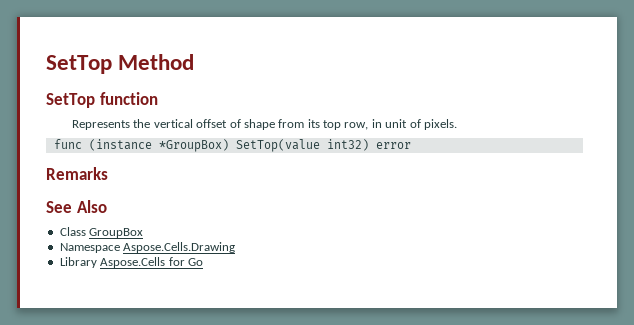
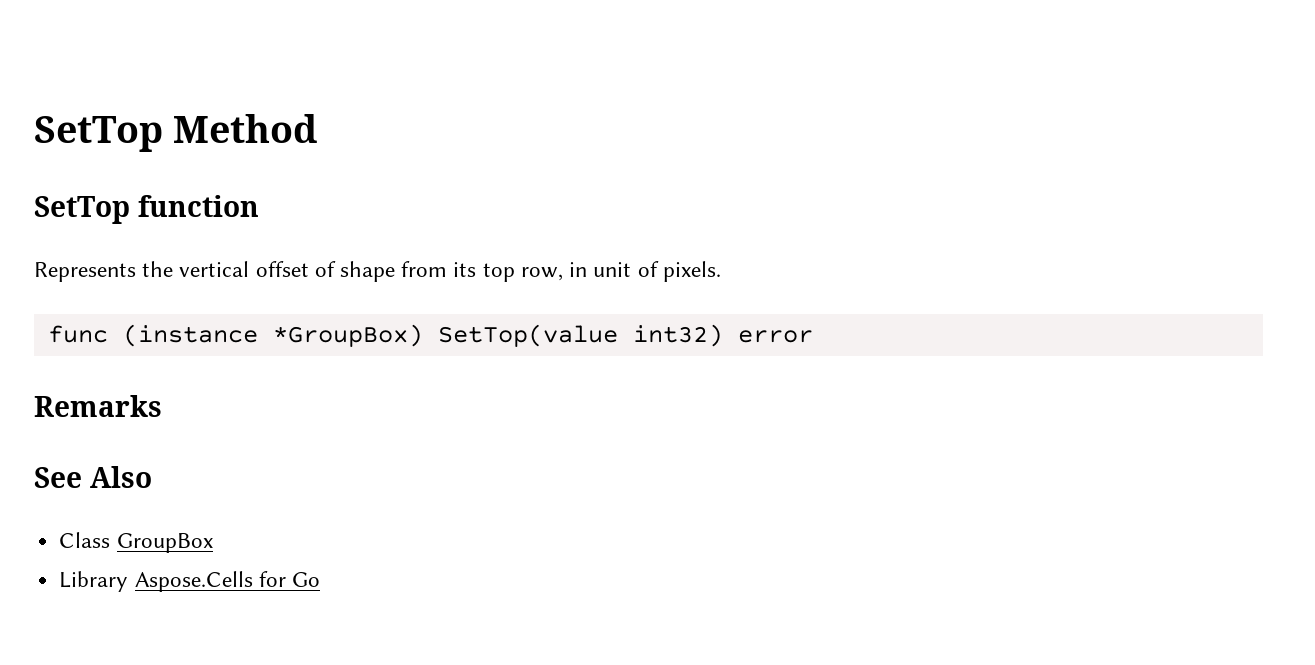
- Namespace Aspose.Cells.Drawing

